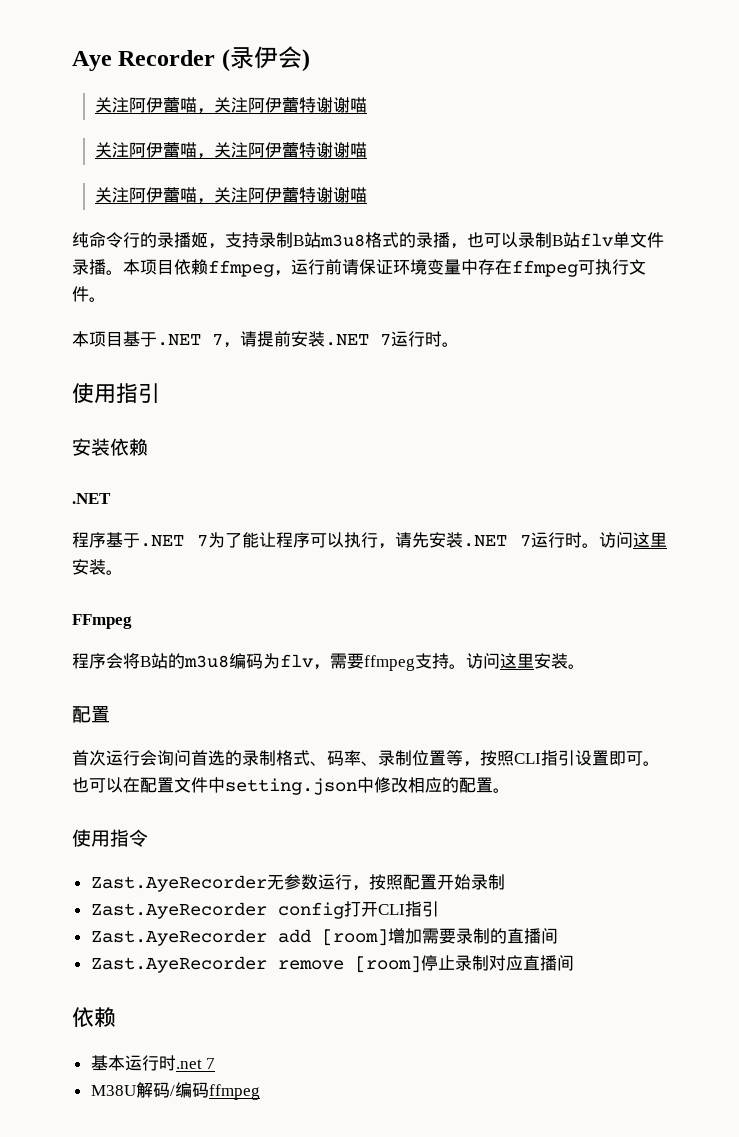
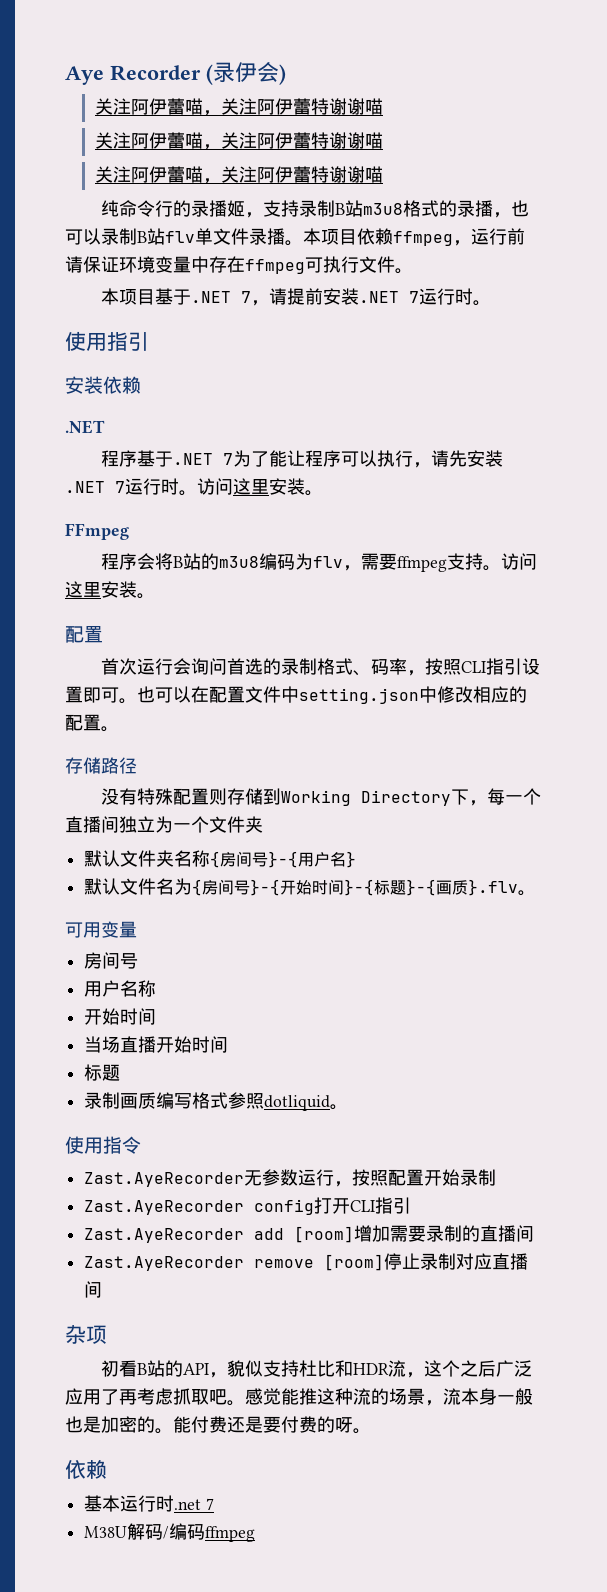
- 首次运行会询问首选的录制格式、码率、录制位置等，按照CLI指引设置即可。
+ 首次运行会询问首选的录制格式、码率，按照CLI指引设置即可。
+ 存储路径
+ 没有特殊配置则存储到Working Directory下，每一个直播间独立为一个文件夹
+ 默认文件夹名称{房间号}-{用户名}
+ 默认文件名为{房间号}-{开始时间}-{标题}-{画质}.flv。
+ 可用变量
+ 房间号
+ 用户名称
+ 开始时间
+ 当场直播开始时间
+ 标题
+ 录制画质编写格式参照dotliquid。
+ 杂项
+ 初看B站的API，貌似支持杜比和HDR流，这个之后广泛应用了再考虑抓取吧。感觉能推这种流的场景，流本身一般也是加密的。能付费还是要付费的呀。

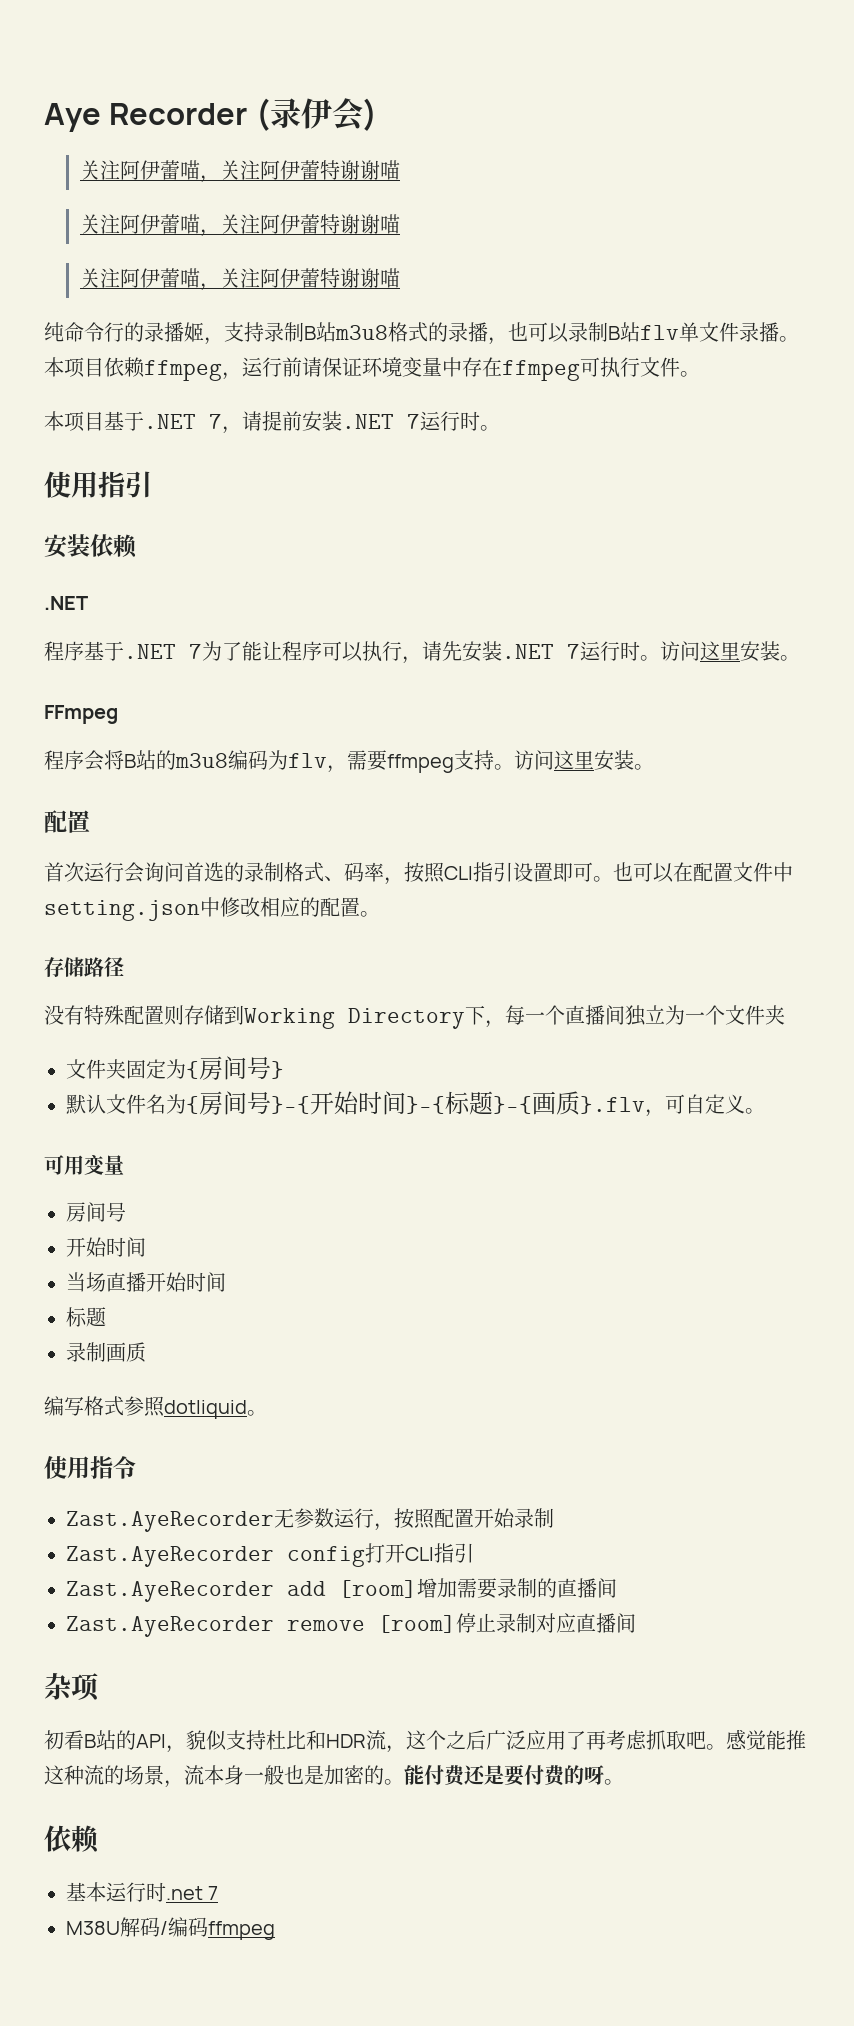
- 默认文件夹名称{房间号}-{用户名}
+ 文件夹固定为{房间号}
- 默认文件名为{房间号}-{开始时间}-{标题}-{画质}.flv。
+ 默认文件名为{房间号}-{开始时间}-{标题}-{画质}.flv，可自定义。
- 用户名称
- 录制画质编写格式参照dotliquid。
+ 录制画质
+ 编写格式参照dotliquid。

